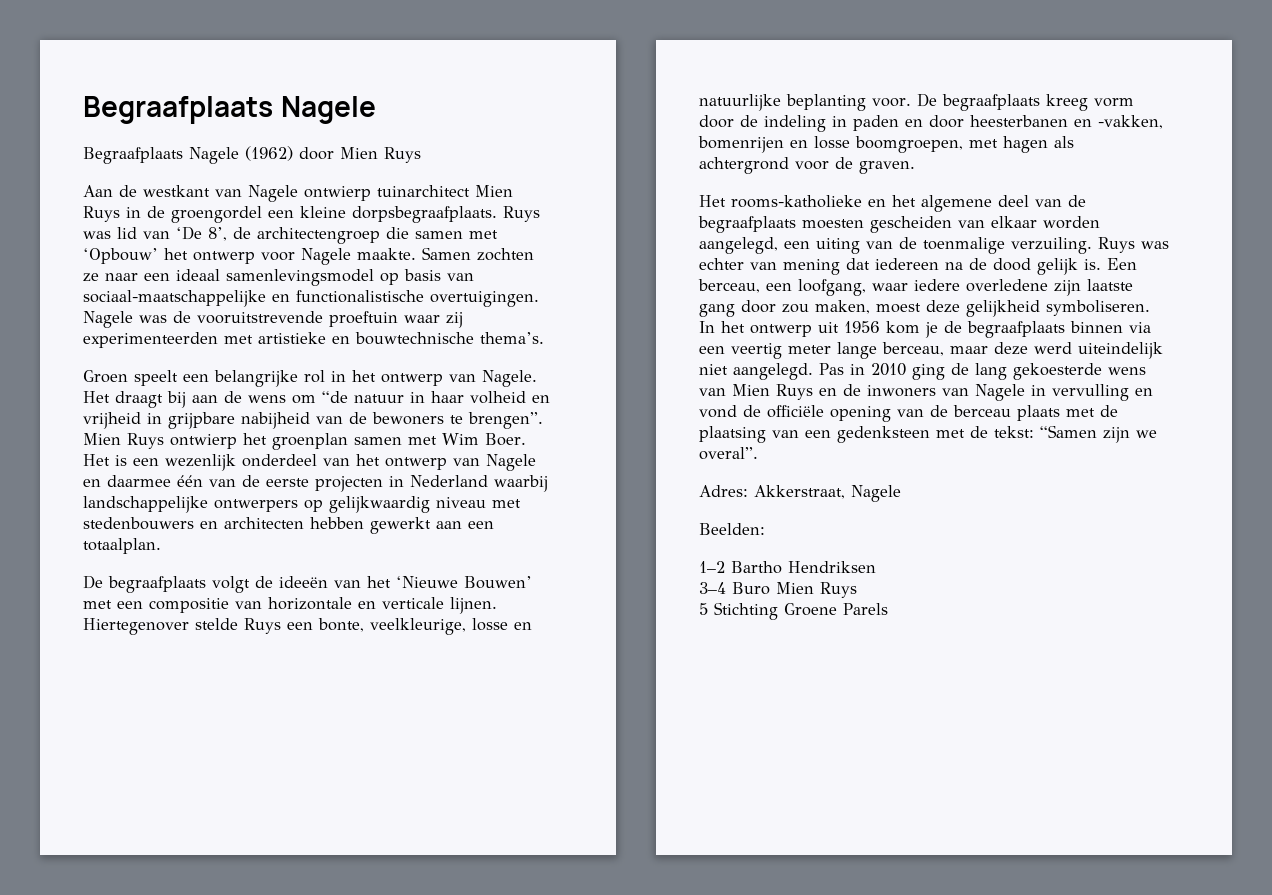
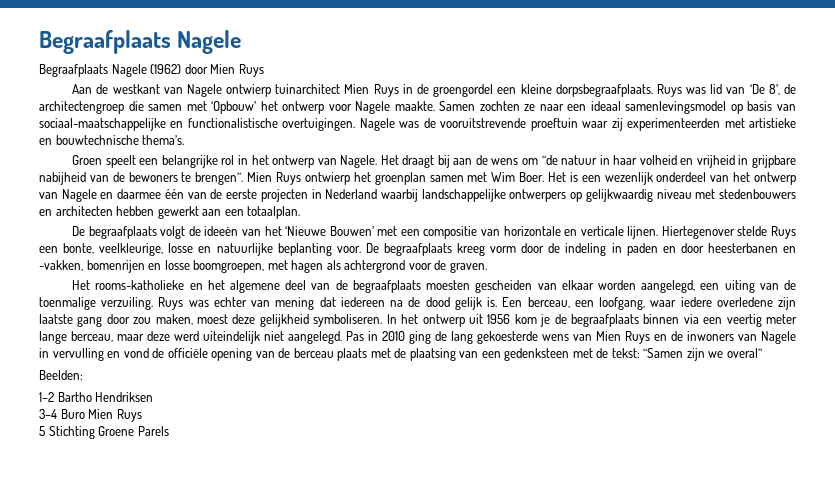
- Pas in 2010 ging de lang gekoesterde wens van Mien Ruys en de inwoners van Nagele in vervulling en vond de officiële opening van de berceau plaats met de plaatsing van een gedenksteen met de tekst: “Samen zijn we overal”.
- Adres: Akkerstraat, Nagele
+ Pas in 2010 ging de lang gekoesterde wens van Mien Ruys en de inwoners van Nagele in vervulling en vond de officiële opening van de berceau plaats met de plaatsing van een gedenksteen met de tekst: “Samen zijn we overal”

